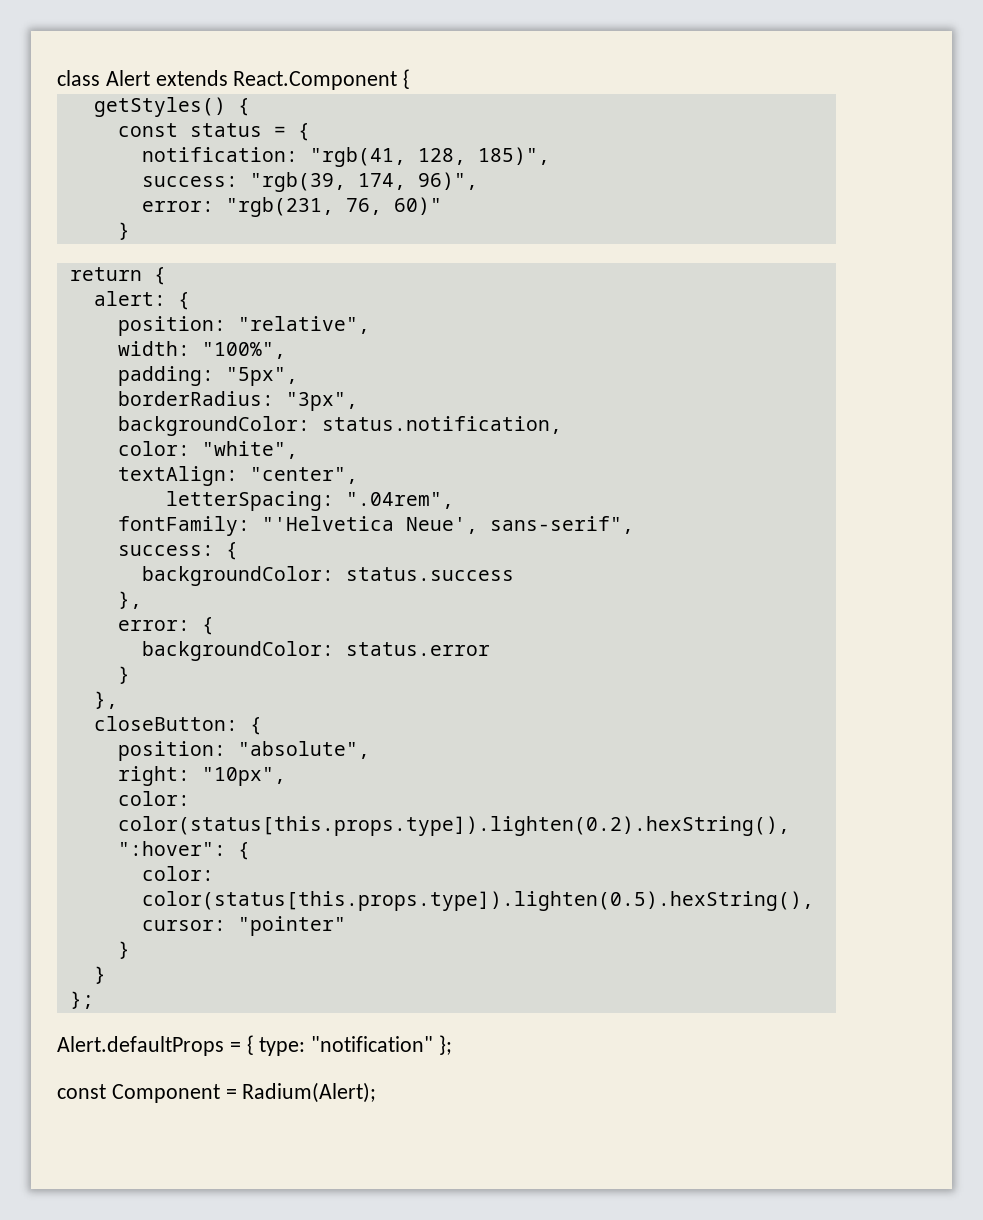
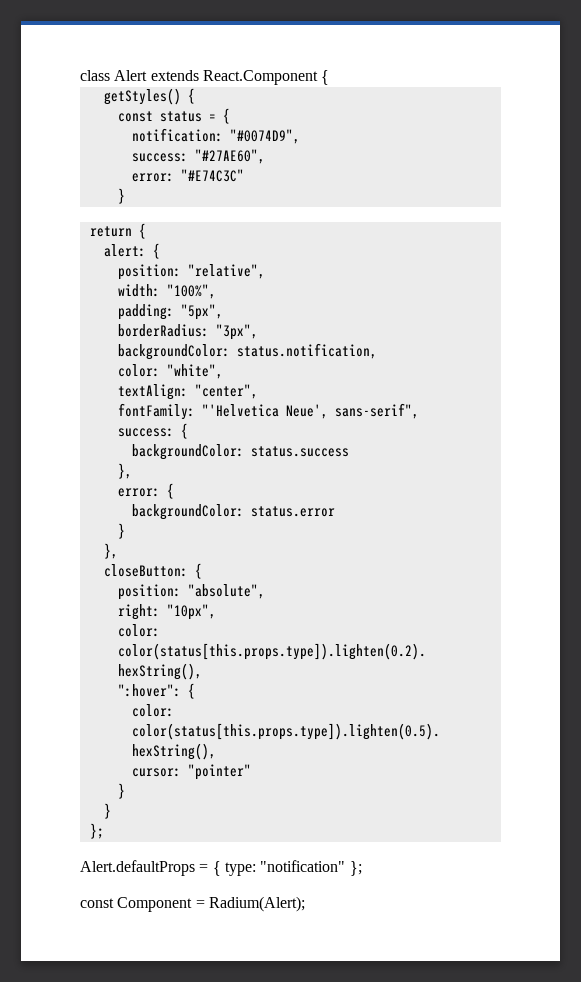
- notification: "rgb(41, 128, 185)",
- success: "rgb(39, 174, 96)",
- error: "rgb(231, 76, 60)"
+ notification: "#0074D9",
+ success: "#27AE60",
+ error: "#E74C3C"
- letterSpacing: ".04rem",

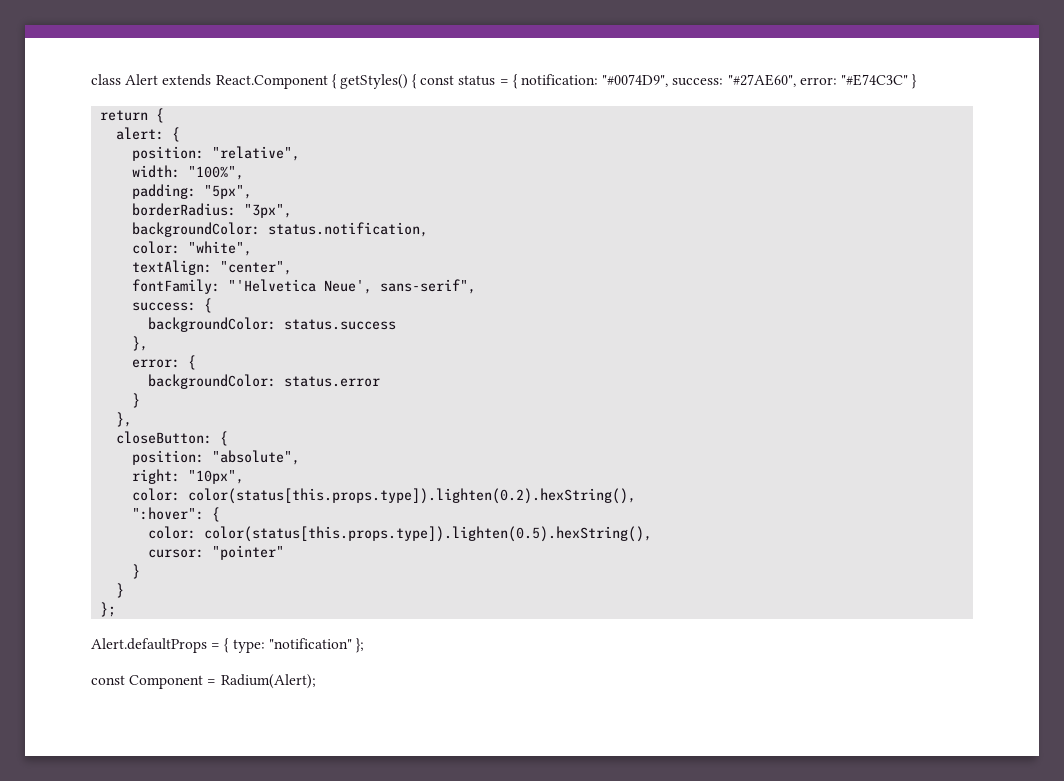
- class Alert extends React.Component {
- getStyles() {
- const status = {
- notification: "#0074D9",
- success: "#27AE60",
- error: "#E74C3C"
- }
+ class Alert extends React.Component { getStyles() { const status = { notification: "#0074D9", success: "#27AE60", error: "#E74C3C" }

